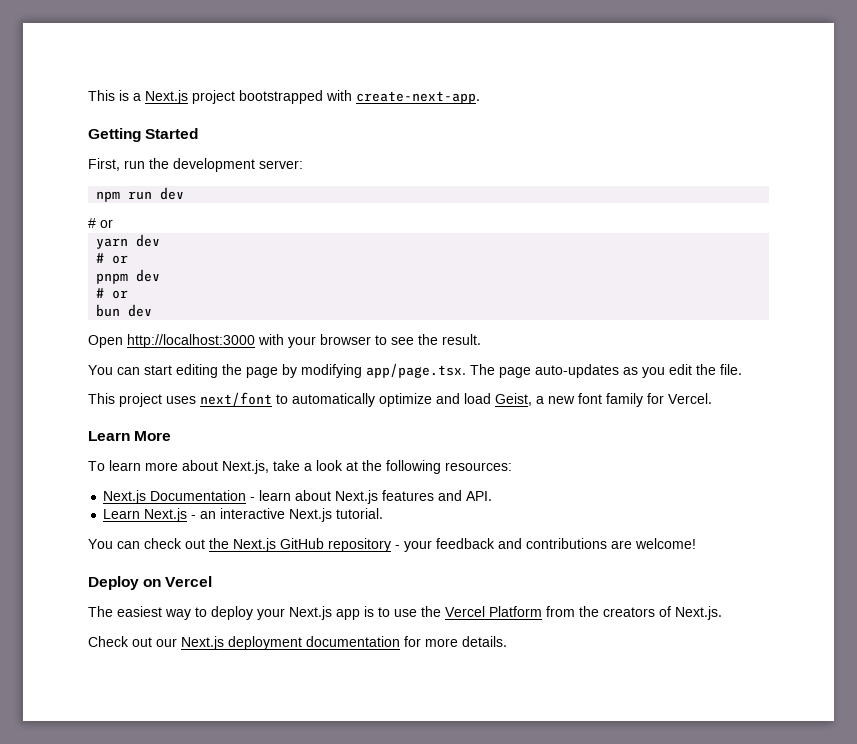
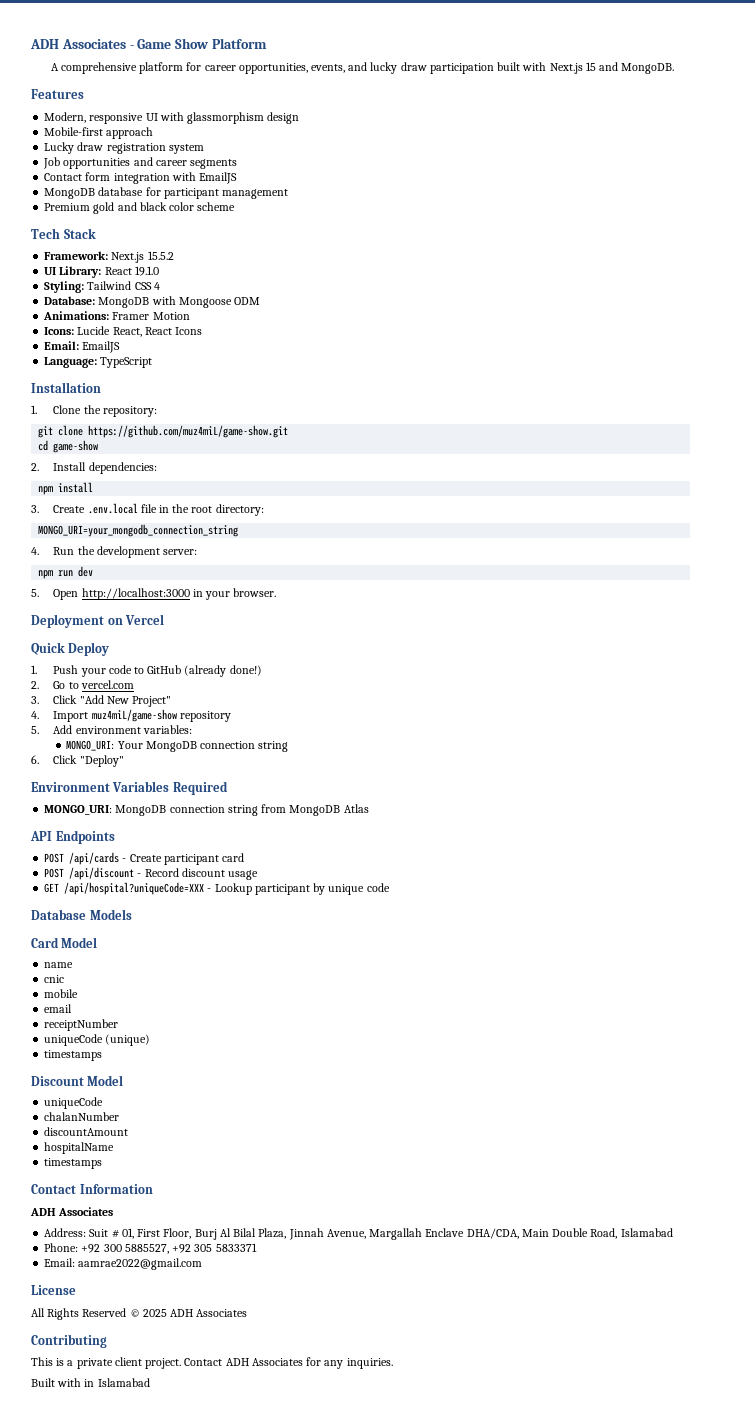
- This is a Next.js project bootstrapped with create-next-app.
- Getting Started
- First, run the development server:
+ ADH Associates - Game Show Platform
+ A comprehensive platform for career opportunities, events, and lucky draw participation built with Next.js 15 and MongoDB.
+ Features
+ Modern, responsive UI with glassmorphism design
+ Mobile-first approach
+ Lucky draw registration system
+ Job opportunities and career segments
+ Contact form integration with EmailJS
+ MongoDB database for participant management
+ Premium gold and black color scheme
+ Tech Stack
+ Framework: Next.js 15.5.2
+ UI Library: React 19.1.0
+ Styling: Tailwind CSS 4
+ Database: MongoDB with Mongoose ODM
+ Animations: Framer Motion
+ Icons: Lucide React, React Icons
+ Email: EmailJS
+ Language: TypeScript
+ Installation
+ 1. Clone the repository:
+ git clone https://github.com/muz4miL/game-show.git
+ cd game-show
+ 2. Install dependencies:
+ npm install
+ 3. Create .env.local file in the root directory:
+ MONGO_URI=your_mongodb_connection_string
+ 4. Run the development server:
  npm run dev
- # or
- yarn dev
- # or
- pnpm dev
- # or
- bun dev
- Open http://localhost:3000 with your browser to see the result.
- You can start editing the page by modifying app/page.tsx. The page auto-updates as you edit the file.
- This project uses next/font to automatically optimize and load Geist, a new font family for Vercel.
- Learn More
- To learn more about Next.js, take a look at the following resources:
- Next.js Documentation - learn about Next.js features and API.
- Learn Next.js - an interactive Next.js tutorial.
- You can check out the Next.js GitHub repository - your feedback and contributions are welcome!
- Deploy on Vercel
- The easiest way to deploy your Next.js app is to use the Vercel Platform from the creators of Next.js.
- Check out our Next.js deployment documentation for more details.
+ 5. Open http://localhost:3000 in your browser.
+ Deployment on Vercel
+ Quick Deploy
+ 1. Push your code to GitHub (already done!)
+ 2. Go to vercel.com
+ 3. Click "Add New Project"
+ 4. Import muz4miL/game-show repository
+ 5. Add environment variables:
+ MONGO_URI: Your MongoDB connection string
+ 6. Click "Deploy"
+ Environment Variables Required
+ MONGO_URI: MongoDB connection string from MongoDB Atlas
+ API Endpoints
+ POST /api/cards - Create participant card
+ POST /api/discount - Record discount usage
+ GET /api/hospital?uniqueCode=XXX - Lookup participant by unique code
+ Database Models
+ Card Model
+ name
+ cnic
+ mobile
+ email
+ receiptNumber
+ uniqueCode (unique)
+ timestamps
+ Discount Model
+ uniqueCode
+ chalanNumber
+ discountAmount
+ hospitalName
+ timestamps
+ Contact Information
+ ADH Associates
+ Address: Suit # 01, First Floor, Burj Al Bilal Plaza, Jinnah Avenue, Margallah Enclave DHA/CDA, Main Double Road, Islamabad
+ Phone: +92 300 5885527, +92 305 5833371
+ Email: aamrae2022@gmail.com
+ License
+ All Rights Reserved © 2025 ADH Associates
+ Contributing
+ This is a private client project. Contact ADH Associates for any inquiries.
+ Built with in Islamabad

